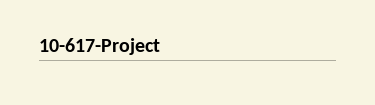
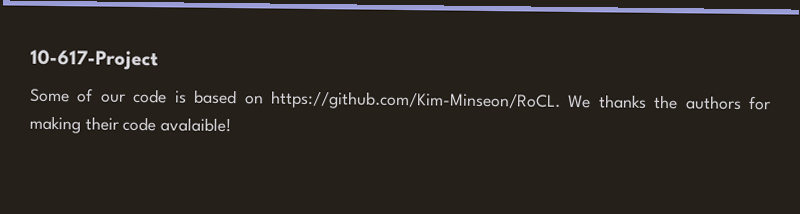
+ Some of our code is based on https://github.com/Kim-Minseon/RoCL. We thanks the authors for making their code avalaible!

